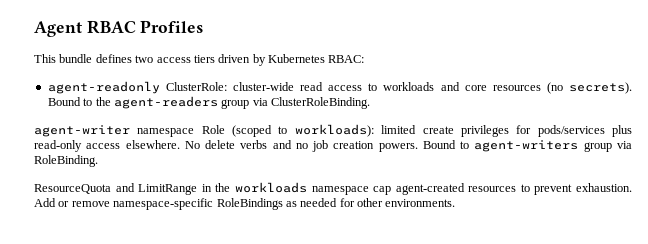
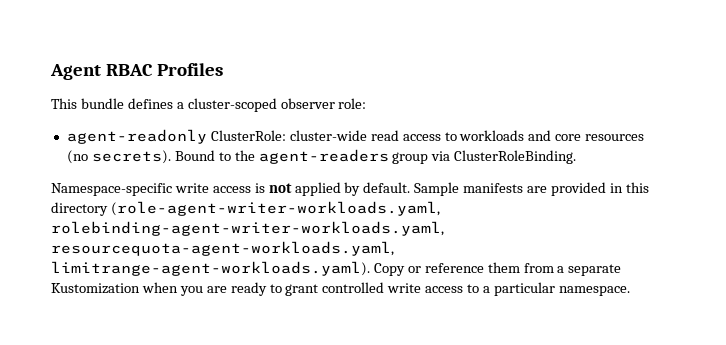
- This bundle defines two access tiers driven by Kubernetes RBAC:
+ This bundle defines a cluster-scoped observer role:
- agent-writer namespace Role (scoped to workloads): limited create privileges for pods/services plus read-only access elsewhere. No delete verbs and no job creation powers. Bound to agent-writers group via RoleBinding.
- ResourceQuota and LimitRange in the workloads namespace cap agent-created resources to prevent exhaustion. Add or remove namespace-specific RoleBindings as needed for other environments.
+ Namespace-specific write access is not applied by default. Sample manifests are provided in this directory (role-agent-writer-workloads.yaml, rolebinding-agent-writer-workloads.yaml, resourcequota-agent-workloads.yaml, limitrange-agent-workloads.yaml). Copy or reference them from a separate Kustomization when you are ready to grant controlled write access to a particular namespace.

